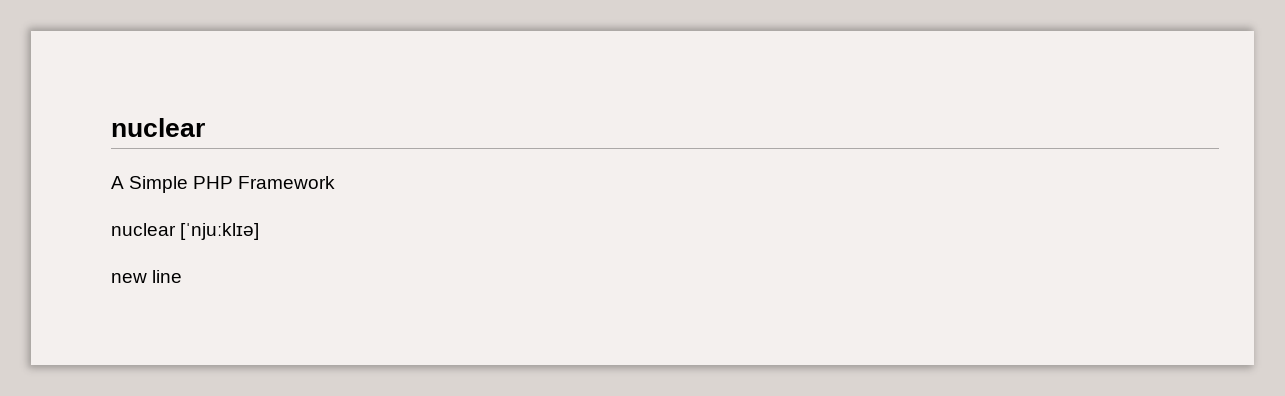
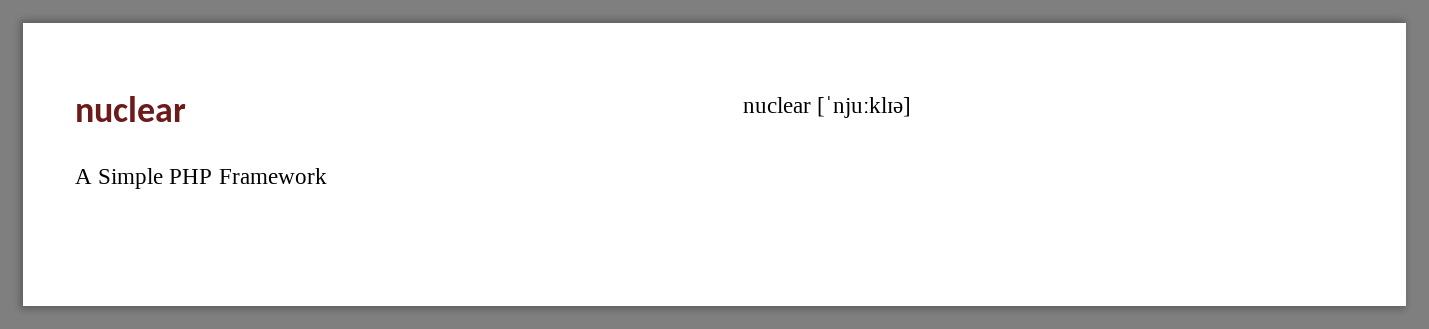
- new line

